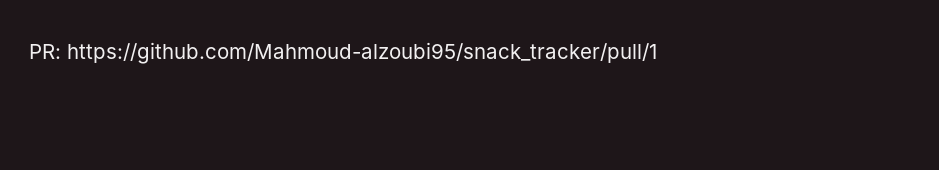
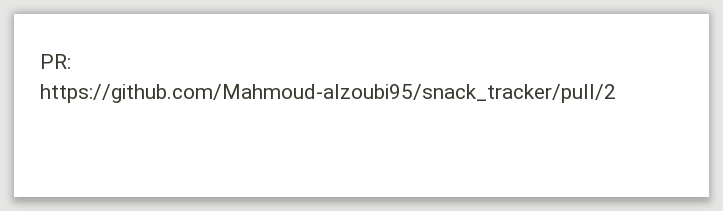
- PR: https://github.com/Mahmoud-alzoubi95/snack_tracker/pull/1
+ PR: https://github.com/Mahmoud-alzoubi95/snack_tracker/pull/2

